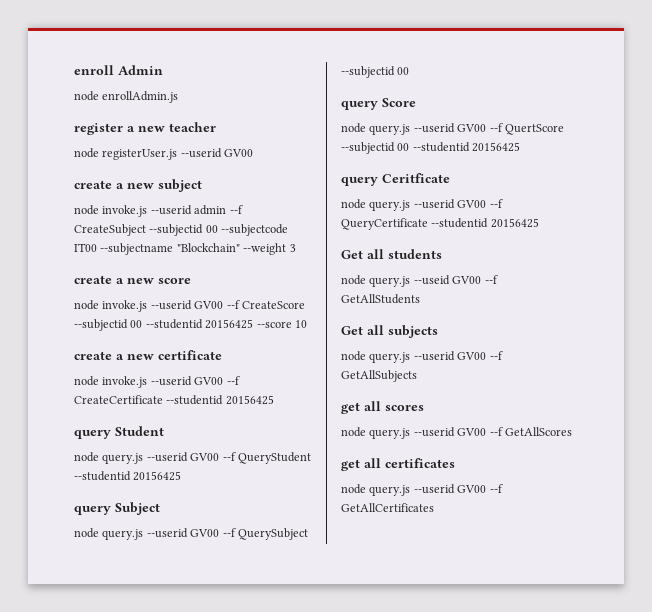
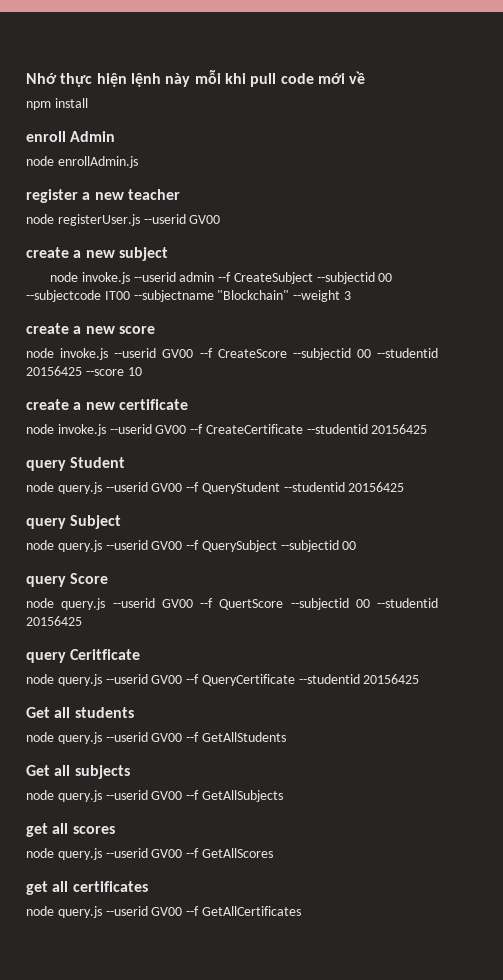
+ Nhớ thực hiện lệnh này mỗi khi pull code mới về
+ npm install
- node query.js --useid GV00 --f GetAllStudents
+ node query.js --userid GV00 --f GetAllStudents

